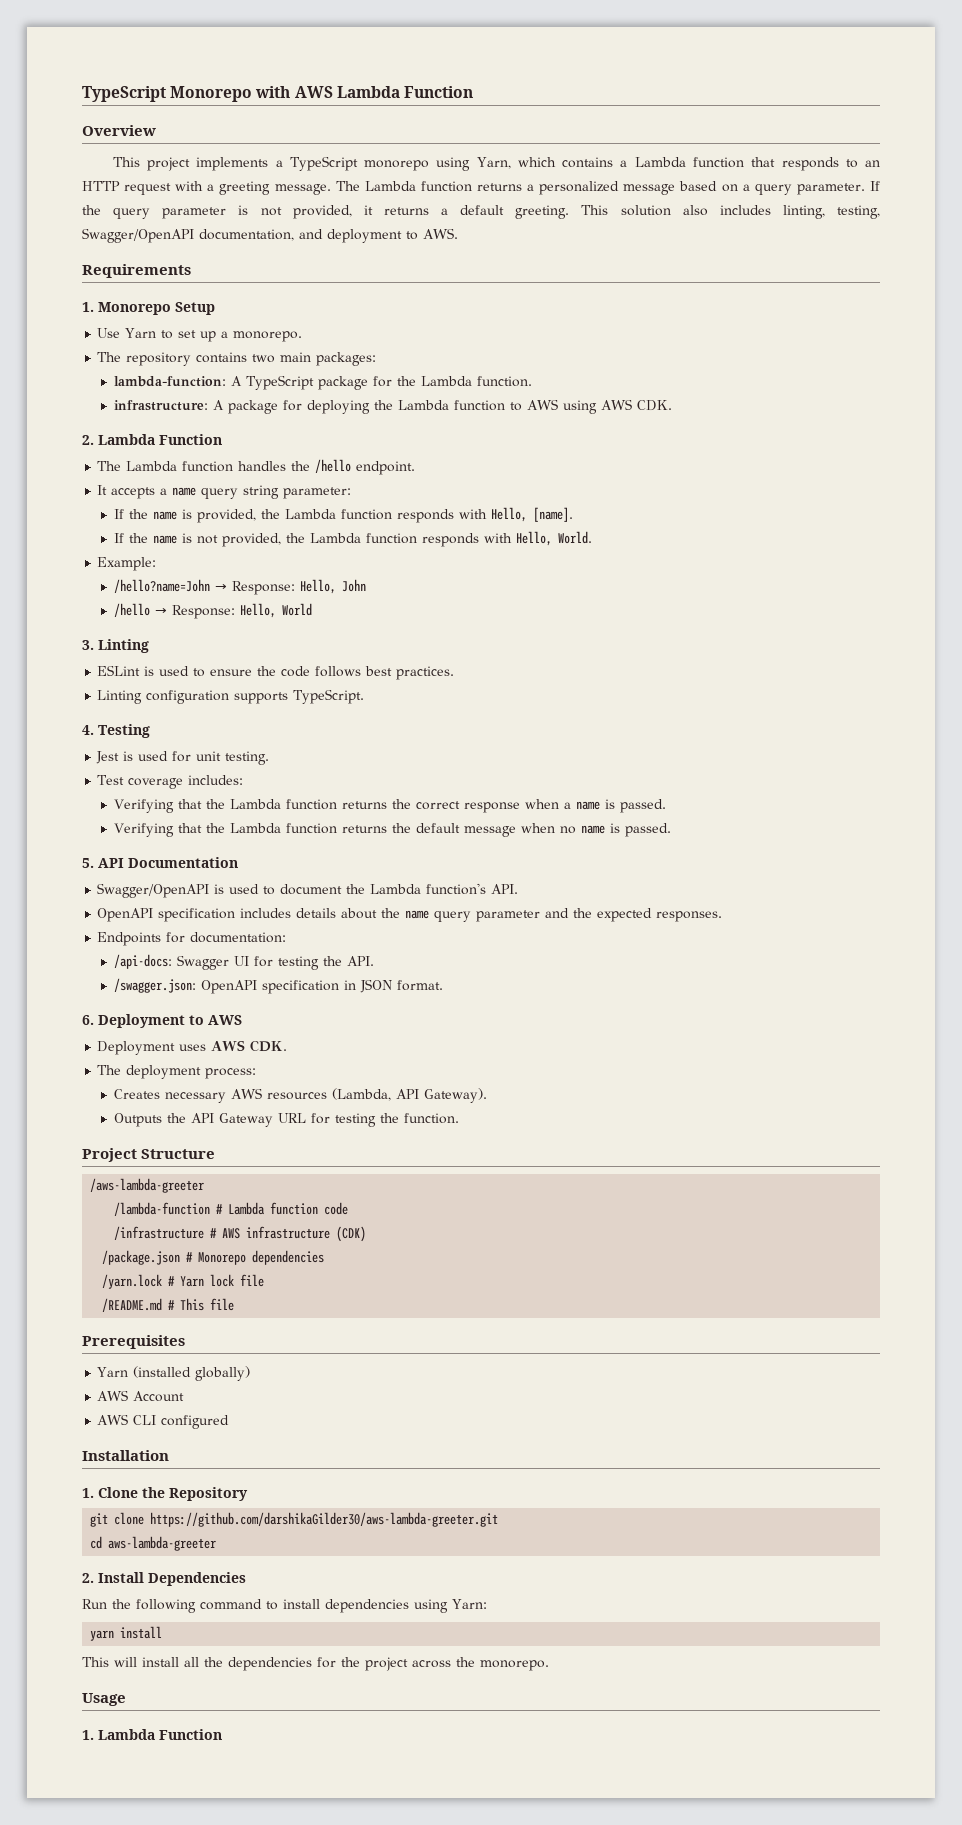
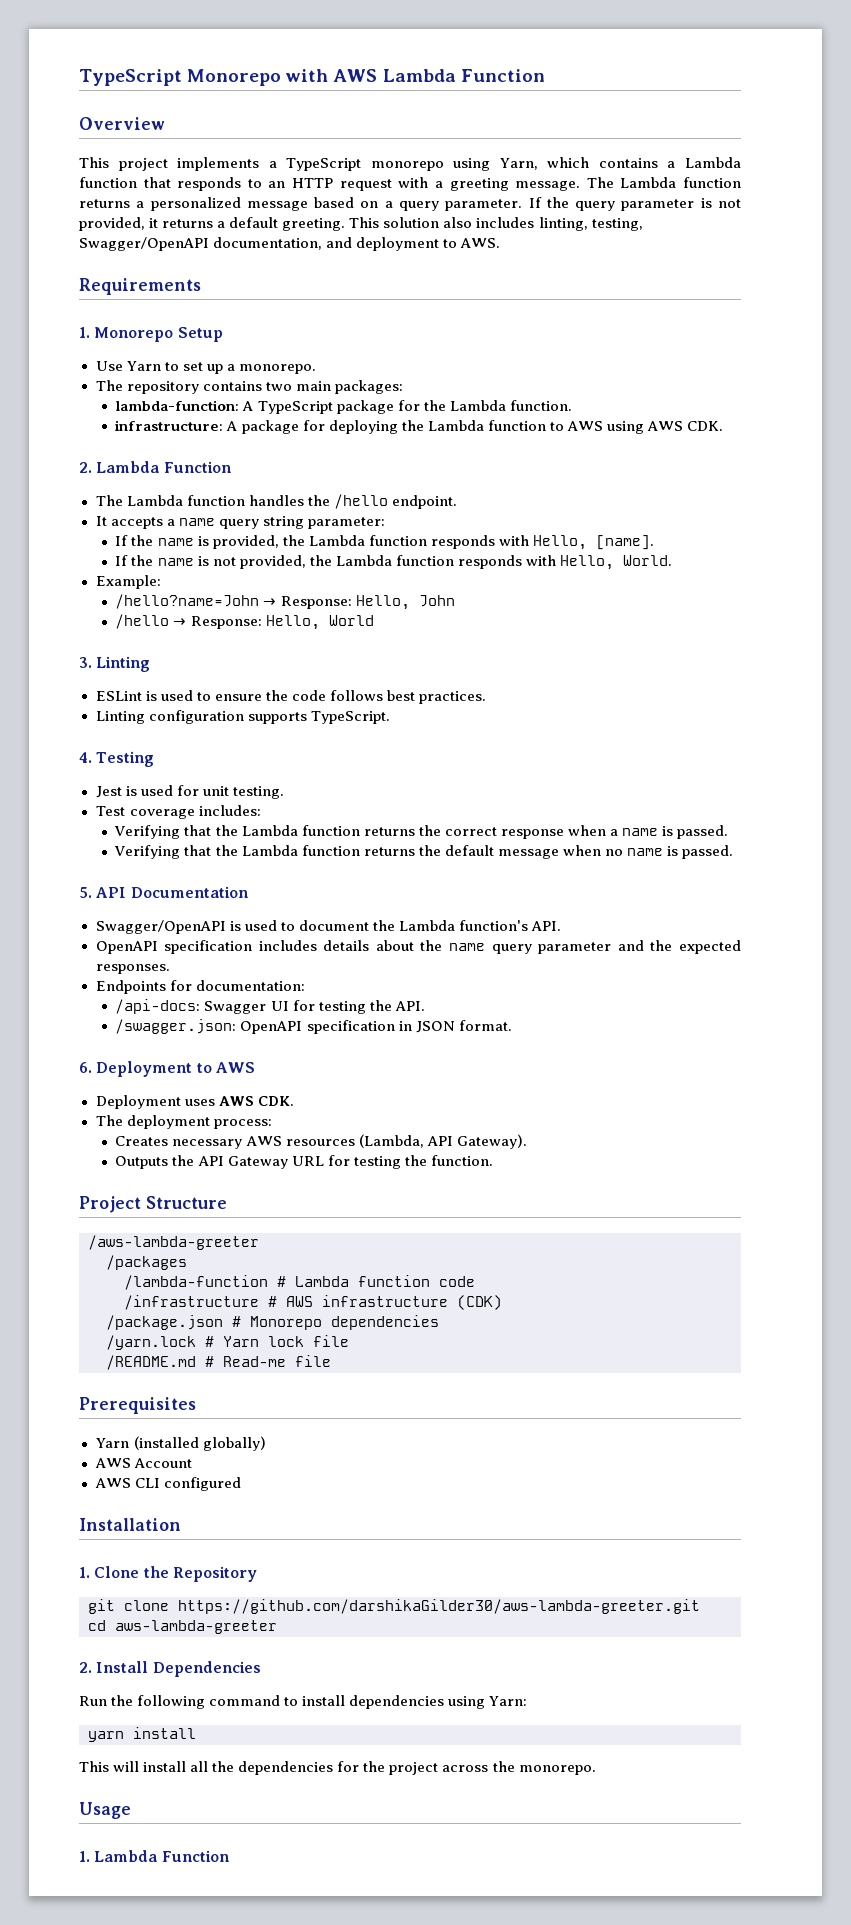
+ /packages
- /README.md # This file
+ /README.md # Read-me file

